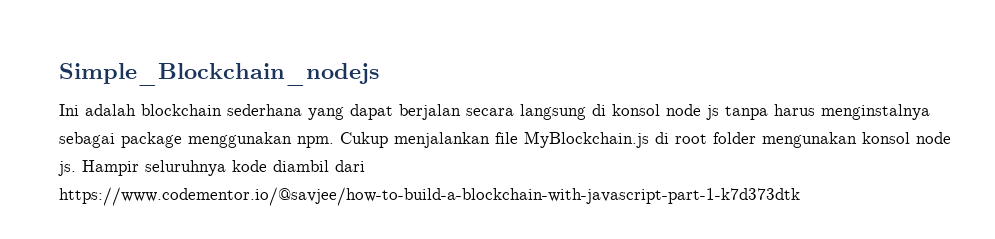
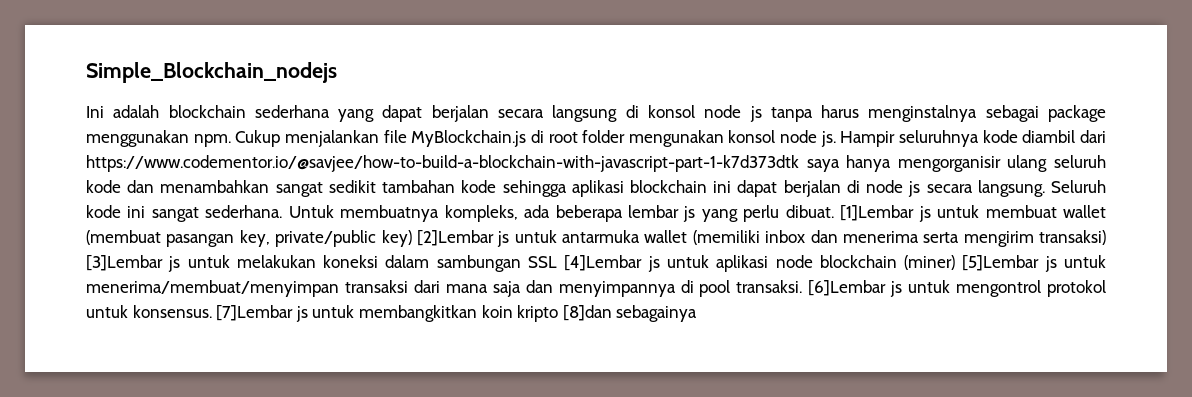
- Hampir seluruhnya kode diambil dari https://www.codementor.io/@savjee/how-to-build-a-blockchain-with-javascript-part-1-k7d373dtk
+ Hampir seluruhnya kode diambil dari https://www.codementor.io/@savjee/how-to-build-a-blockchain-with-javascript-part-1-k7d373dtk saya hanya mengorganisir ulang seluruh kode dan menambahkan sangat sedikit tambahan kode sehingga aplikasi blockchain ini dapat berjalan di node js secara langsung. Seluruh kode ini sangat sederhana. Untuk membuatnya kompleks, ada beberapa lembar js yang perlu dibuat. [1]Lembar js untuk membuat wallet (membuat pasangan key, private/public key) [2]Lembar js untuk antarmuka wallet (memiliki inbox dan menerima serta mengirim transaksi) [3]Lembar js untuk melakukan koneksi dalam sambungan SSL [4]Lembar js untuk aplikasi node blockchain (miner) [5]Lembar js untuk menerima/membuat/menyimpan transaksi dari mana saja dan menyimpannya di pool transaksi. [6]Lembar js untuk mengontrol protokol untuk konsensus. [7]Lembar js untuk membangkitkan koin kripto [8]dan sebagainya

